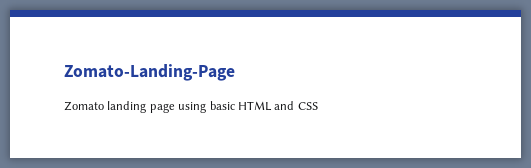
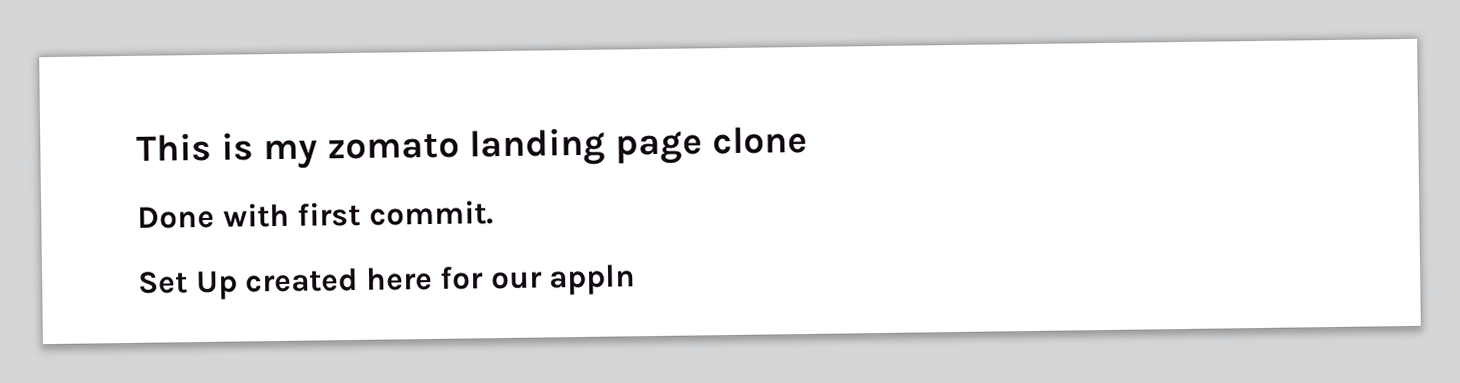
- Zomato-Landing-Page
- Zomato landing page using basic HTML and CSS
+ This is my zomato landing page clone
+ Done with first commit.
+ Set Up created here for our appln

